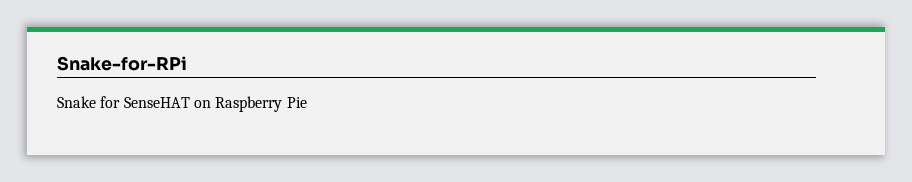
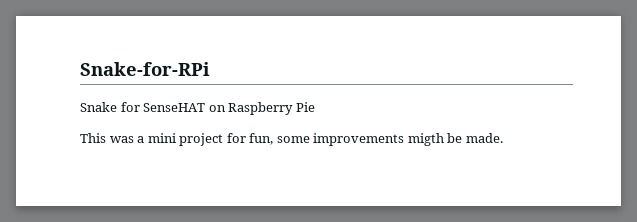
+ This was a mini project for fun, some improvements migth be made.

